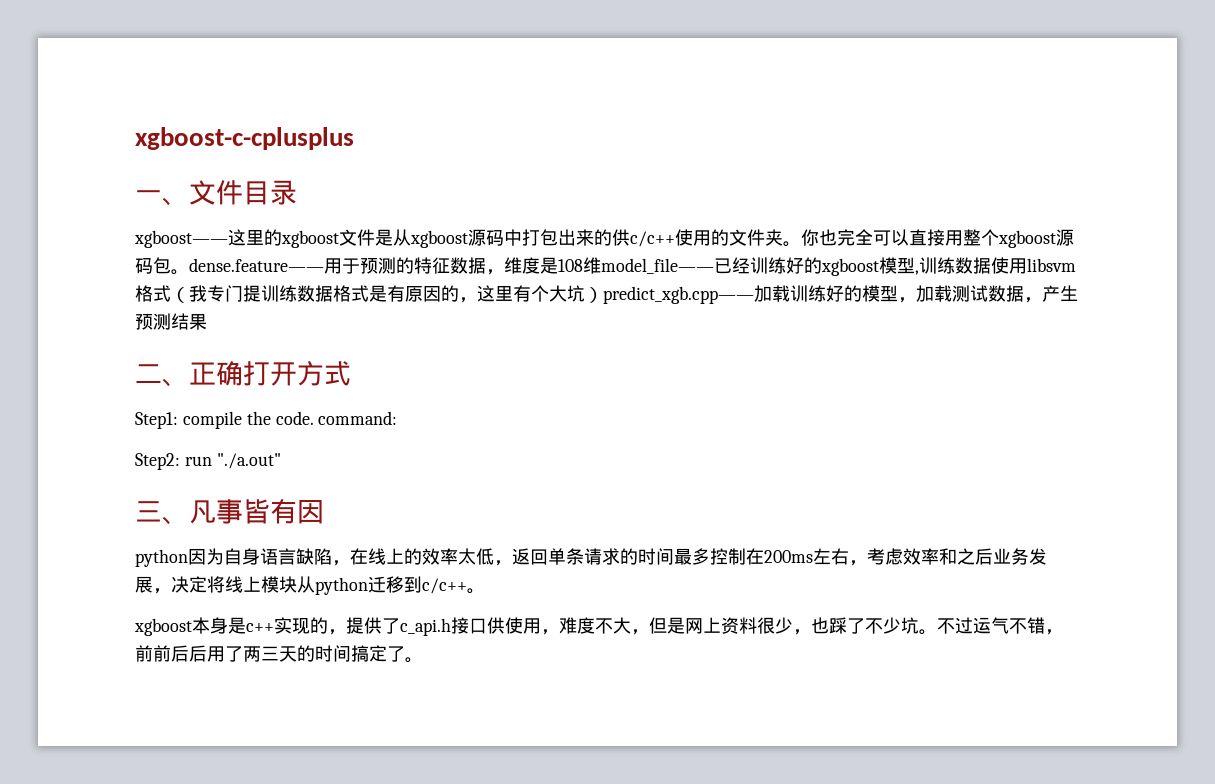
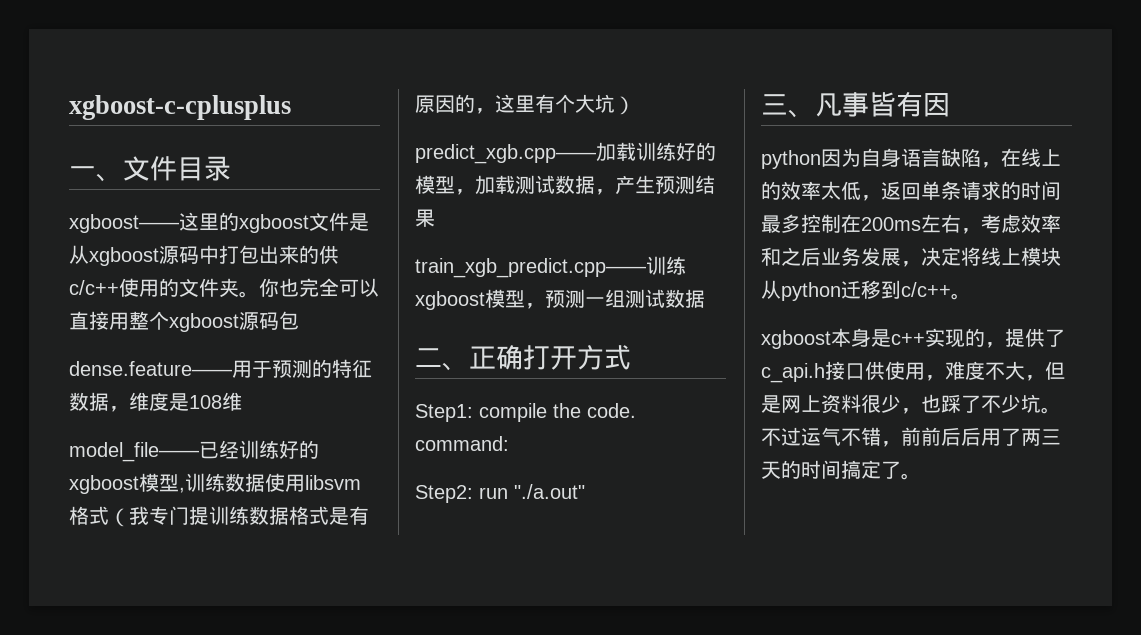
- 你也完全可以直接用整个xgboost源码包。dense.feature——用于预测的特征数据，维度是108维model_file——已经训练好的xgboost模型,训练数据使用libsvm格式（我专门提训练数据格式是有原因的，这里有个大坑）predict_xgb.cpp——加载训练好的模型，加载测试数据，产生预测结果
+ 你也完全可以直接用整个xgboost源码包
+ dense.feature——用于预测的特征数据，维度是108维
+ model_file——已经训练好的xgboost模型,训练数据使用libsvm格式（我专门提训练数据格式是有原因的，这里有个大坑）
+ predict_xgb.cpp——加载训练好的模型，加载测试数据，产生预测结果
+ train_xgb_predict.cpp——训练xgboost模型，预测一组测试数据

